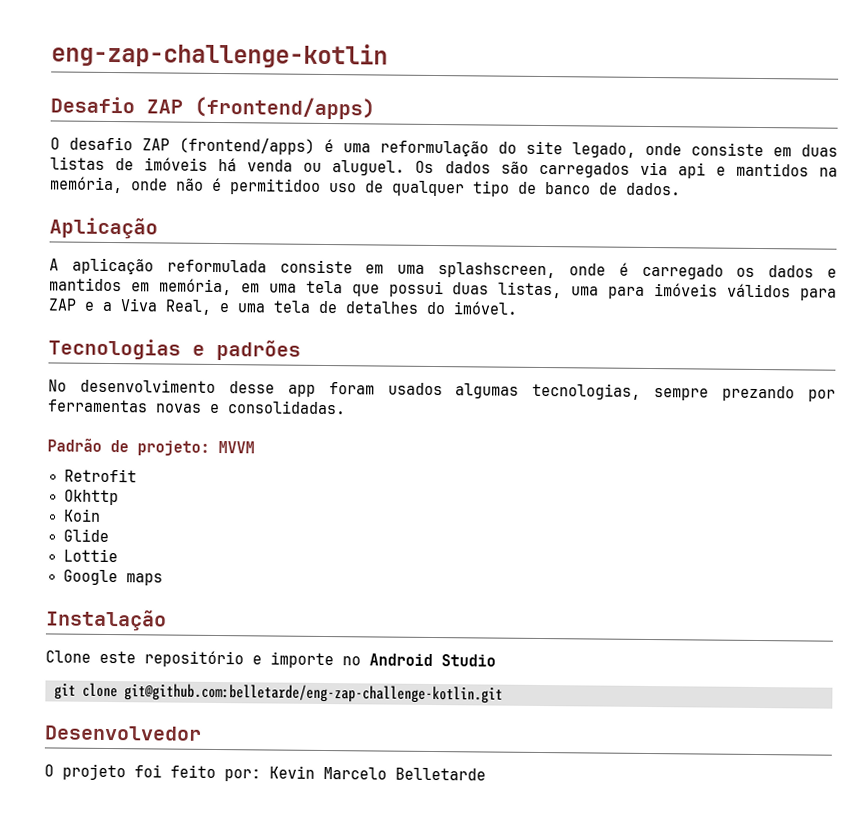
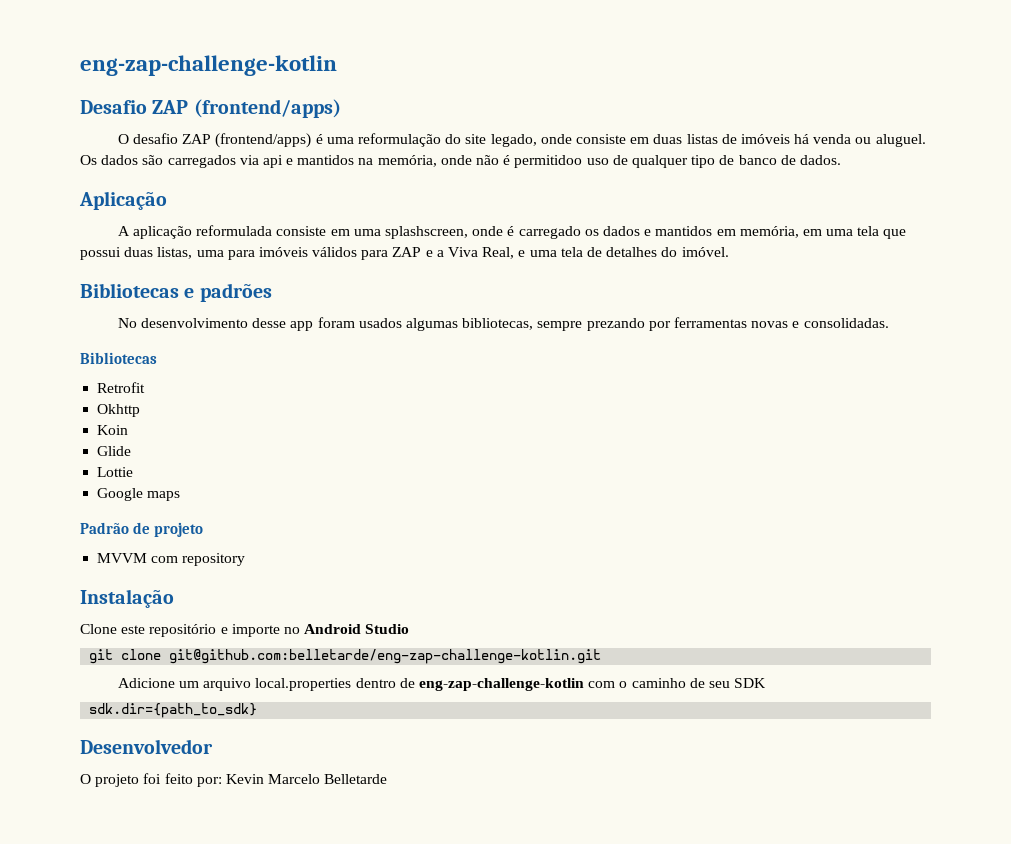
- Tecnologias e padrões
+ Bibliotecas e padrões
- No desenvolvimento desse app foram usados algumas tecnologias, sempre prezando por ferramentas novas e consolidadas.
- Padrão de projeto: MVVM
+ No desenvolvimento desse app foram usados algumas bibliotecas, sempre prezando por ferramentas novas e consolidadas.
+ Bibliotecas
+ Padrão de projeto
+ MVVM com repository
+ Adicione um arquivo local.properties dentro de eng-zap-challenge-kotlin com o caminho de seu SDK
+ sdk.dir={path_to_sdk}

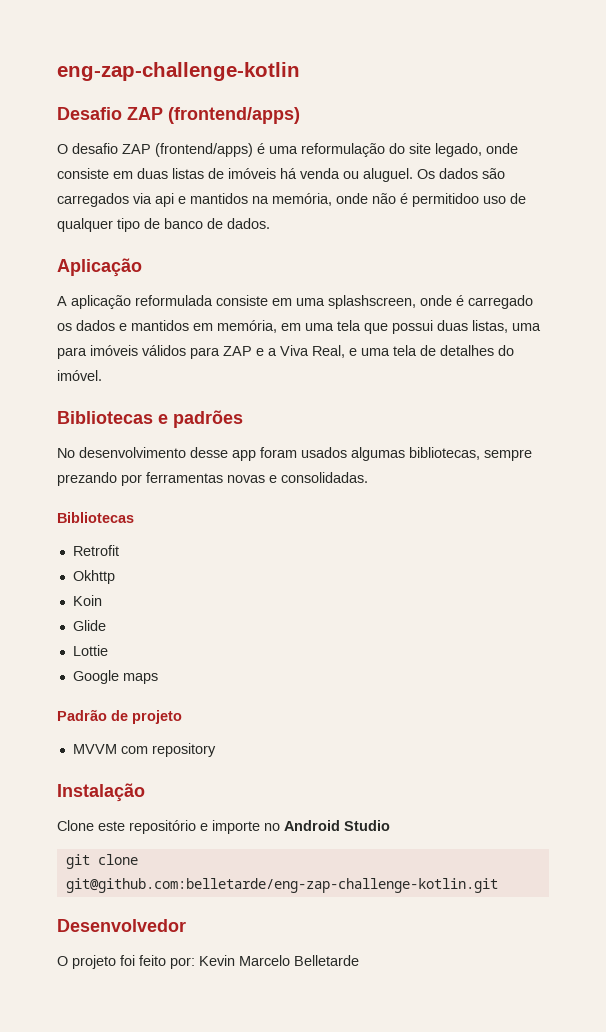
- Adicione um arquivo local.properties dentro de eng-zap-challenge-kotlin com o caminho de seu SDK
- sdk.dir={path_to_sdk}

